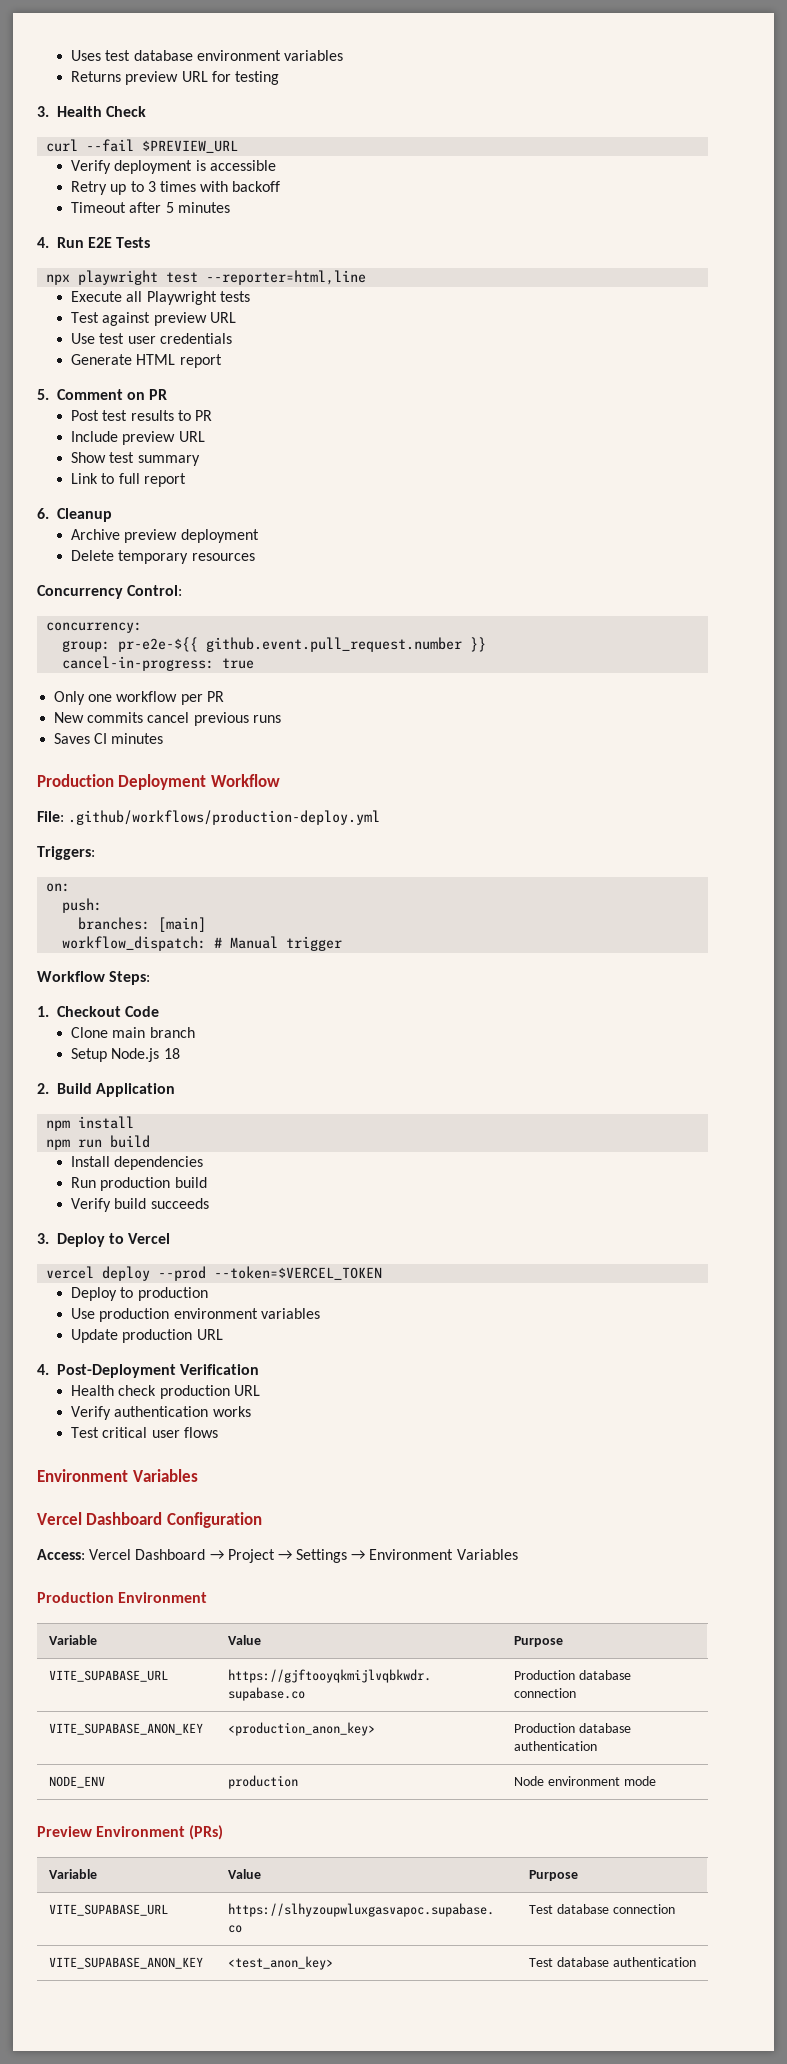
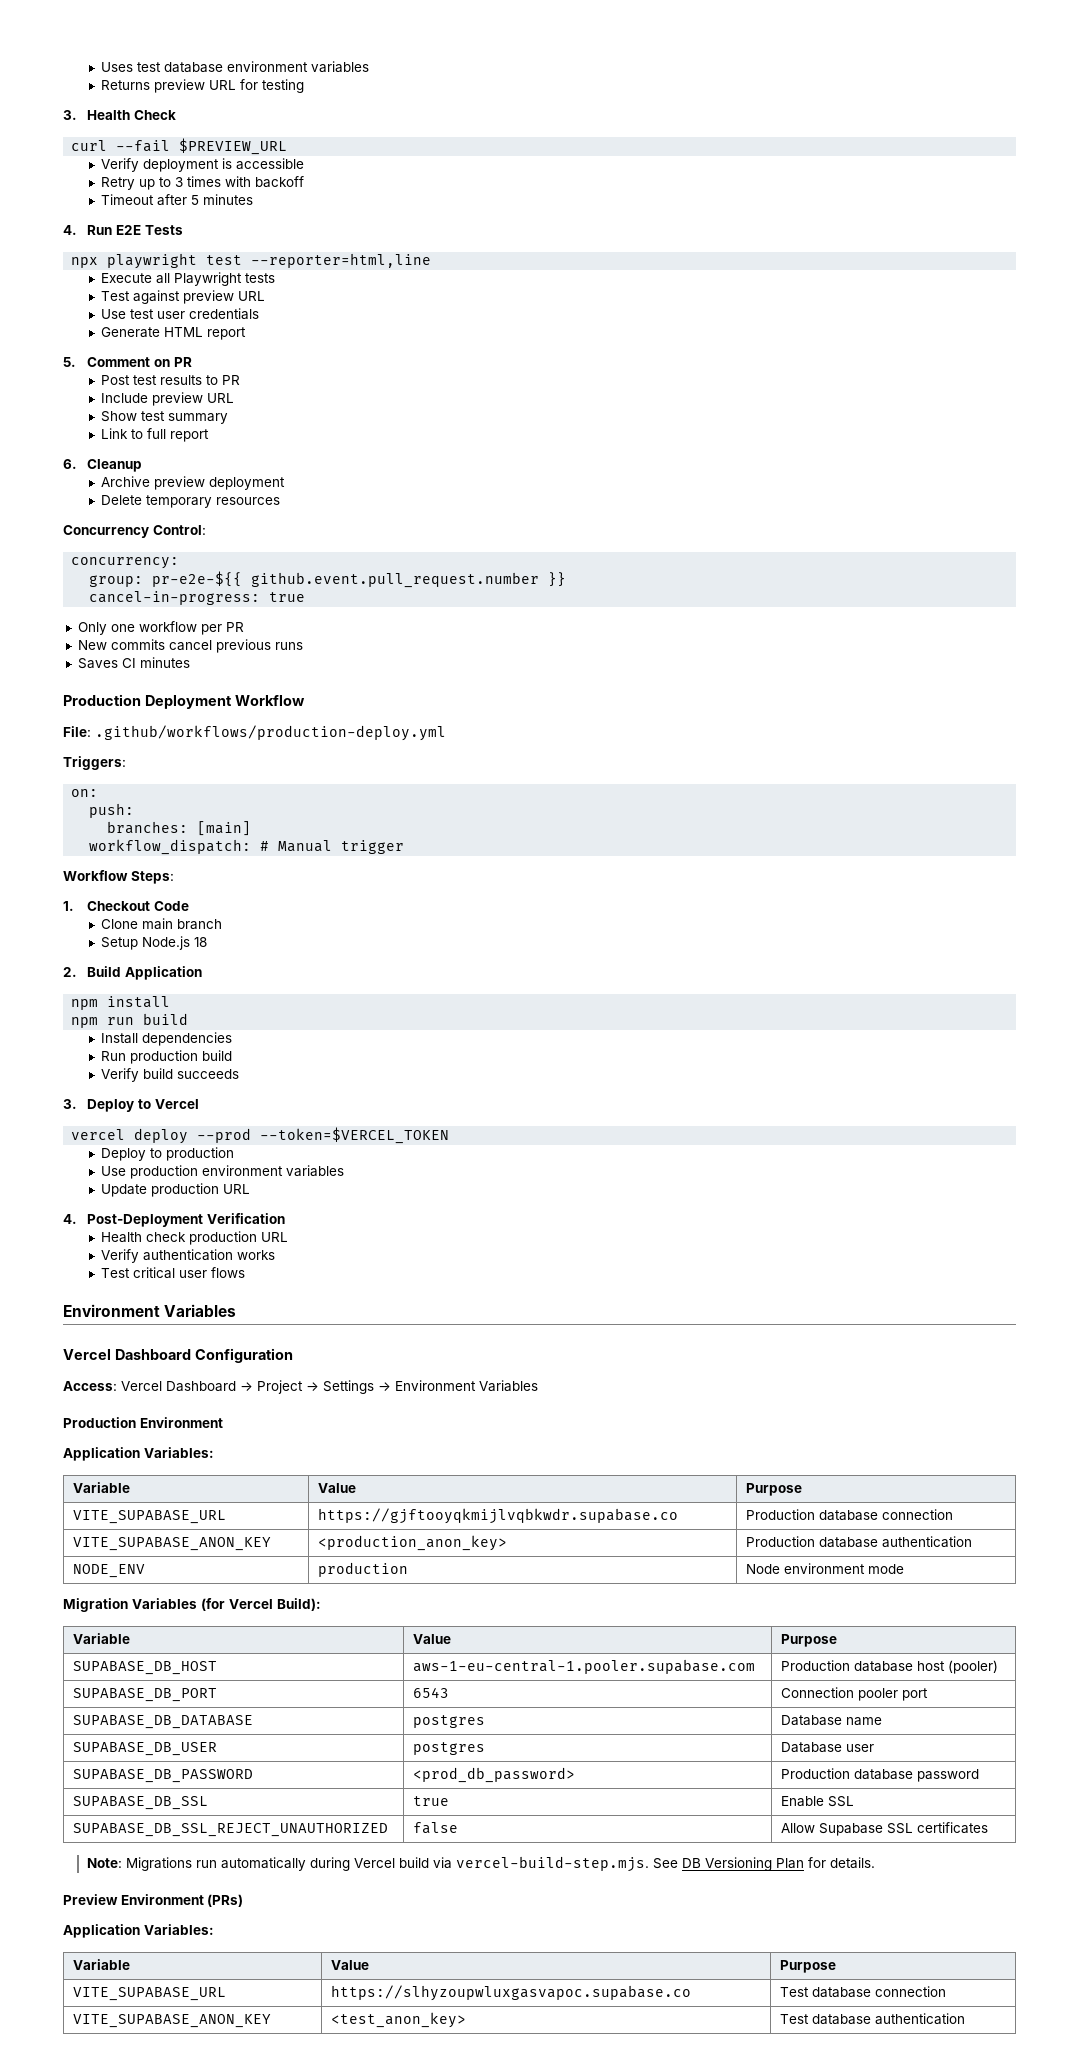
  Production Environment
+ Application Variables:
+ Migration Variables (for Vercel Build):
+ Variable | Value | Purpose
+ SUPABASE_DB_HOST | aws-1-eu-central-1.pooler.supabase.com | Production database host (pooler)
+ SUPABASE_DB_PORT | 6543 | Connection pooler port
+ SUPABASE_DB_DATABASE | postgres | Database name
+ SUPABASE_DB_USER | postgres | Database user
+ SUPABASE_DB_PASSWORD | <prod_db_password> | Production database password
+ SUPABASE_DB_SSL | true | Enable SSL
+ SUPABASE_DB_SSL_REJECT_UNAUTHORIZED | false | Allow Supabase SSL certificates
+ Note: Migrations run automatically during Vercel build via vercel-build-step.mjs. See DB Versioning Plan for details.
  Preview Environment (PRs)
+ Application Variables:

